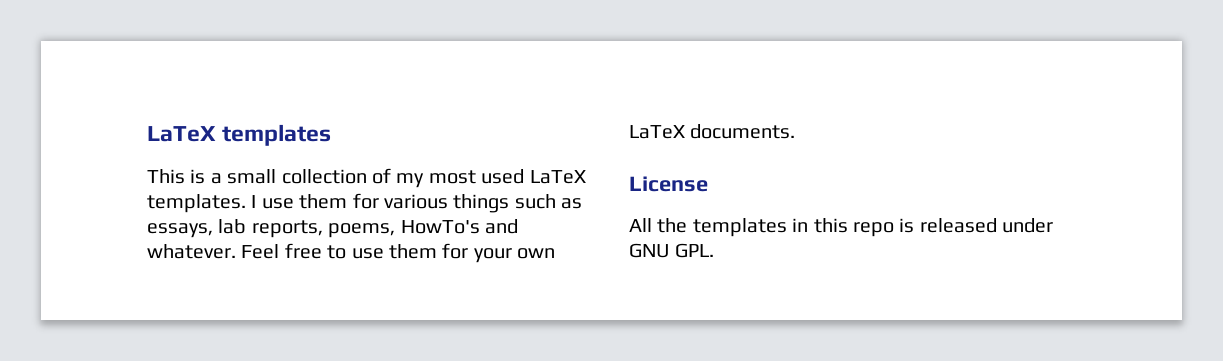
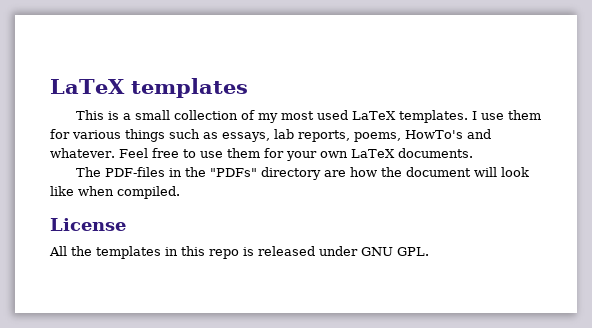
+ The PDF-files in the "PDFs" directory are how the document will look like when compiled.

